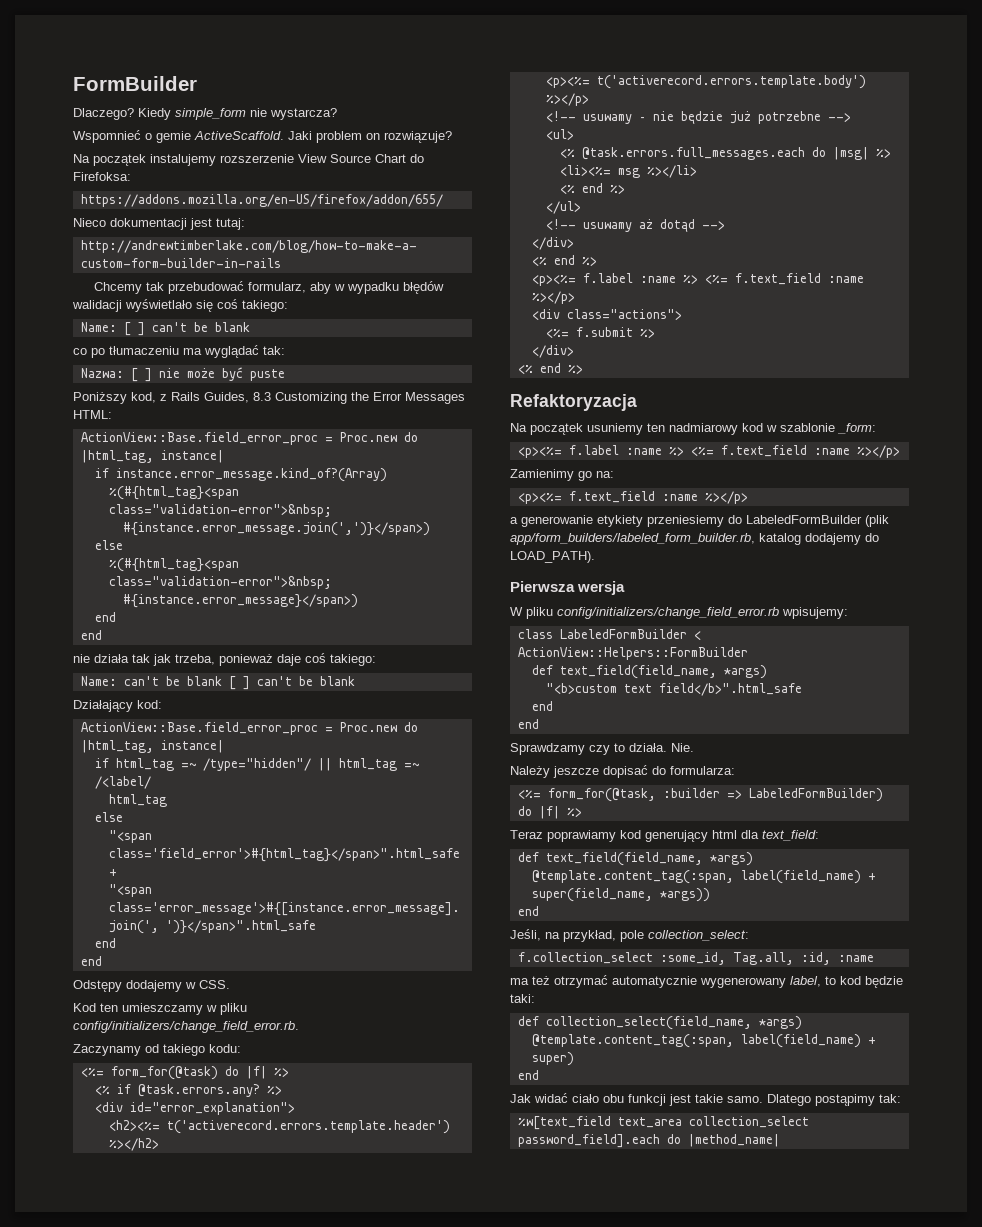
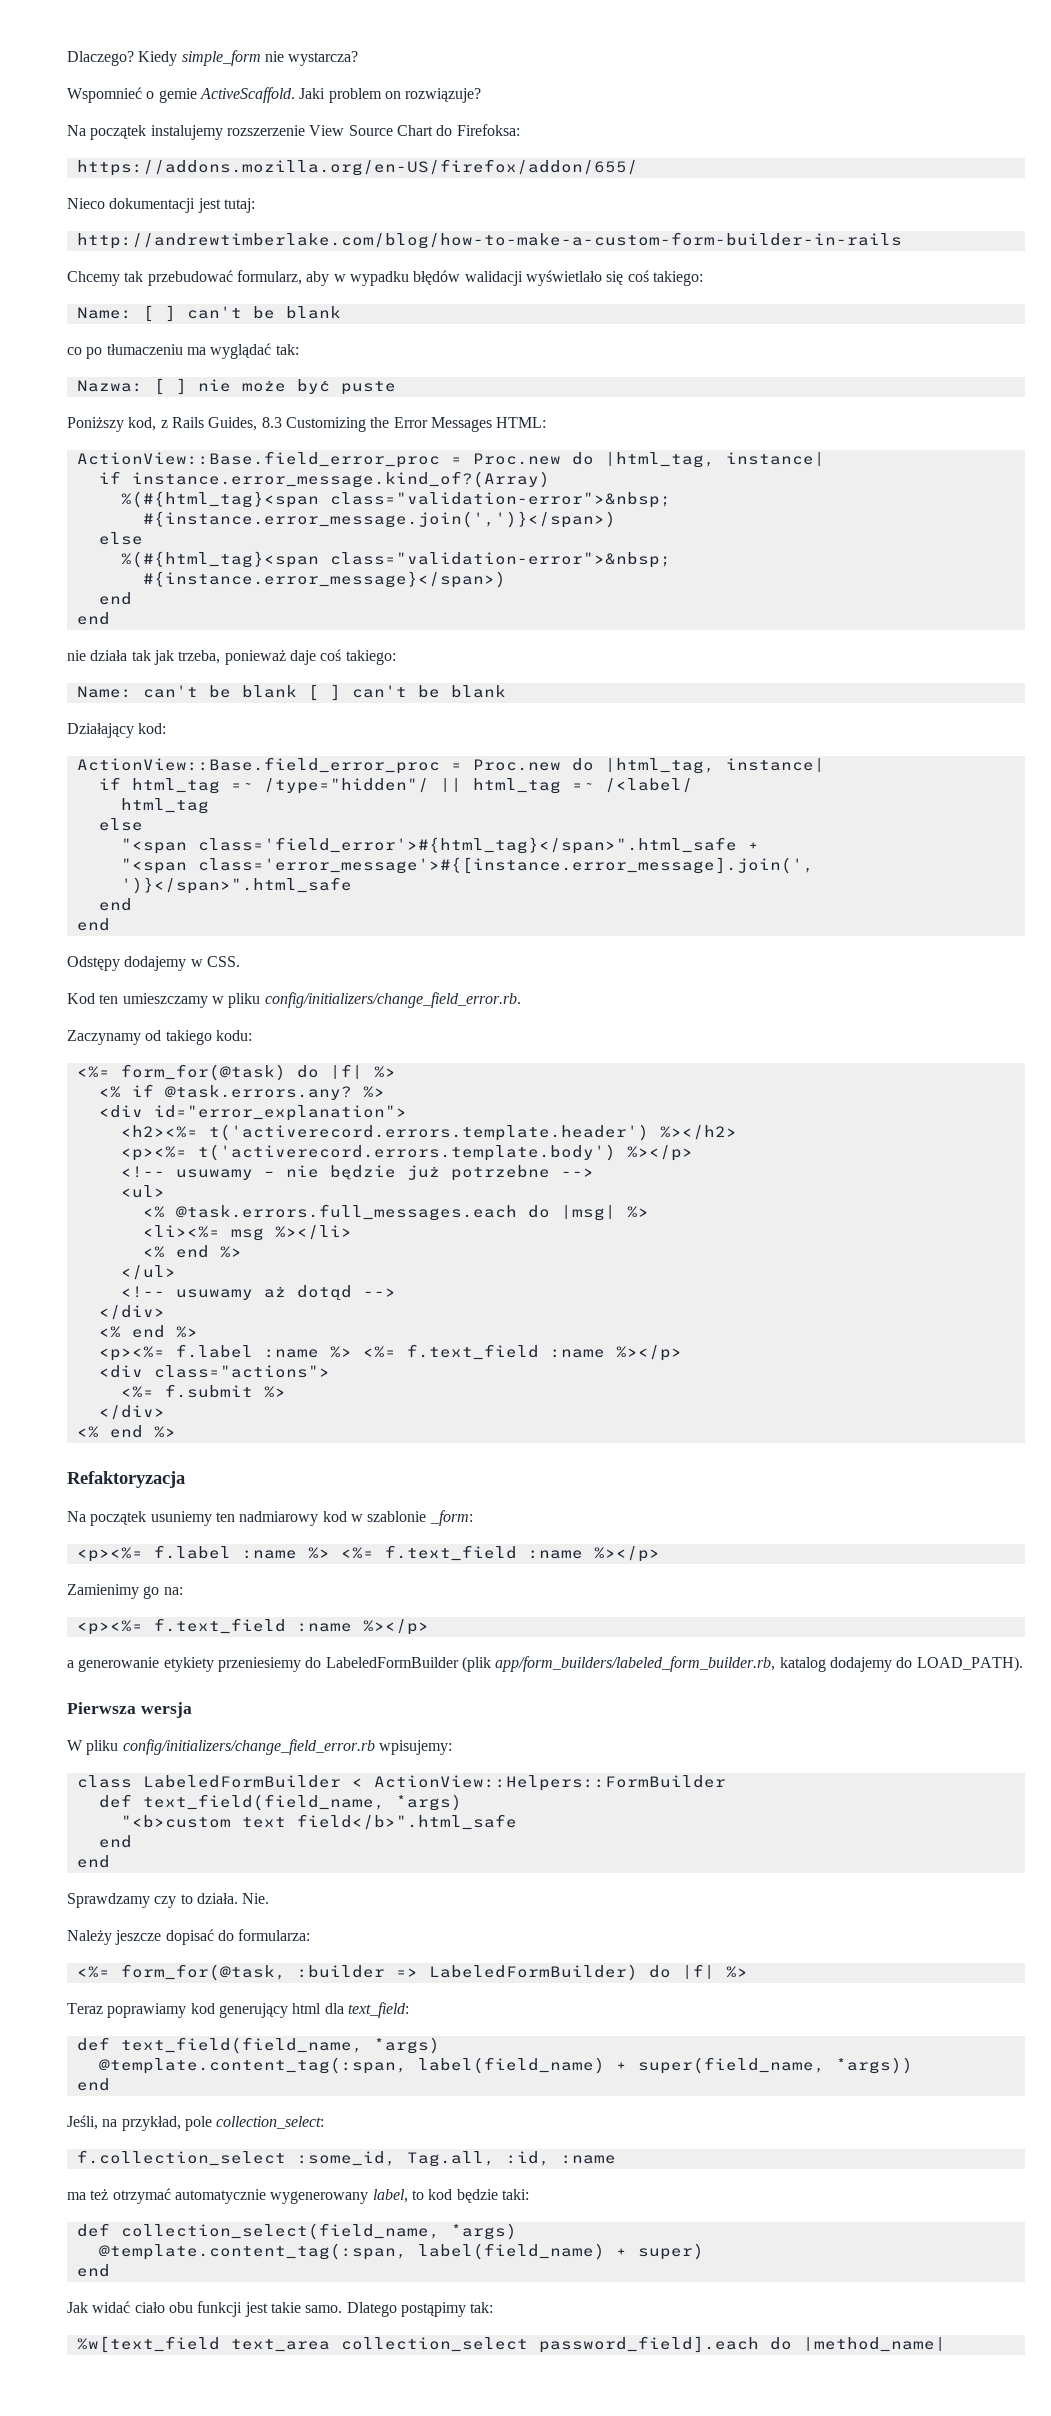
- FormBuilder

